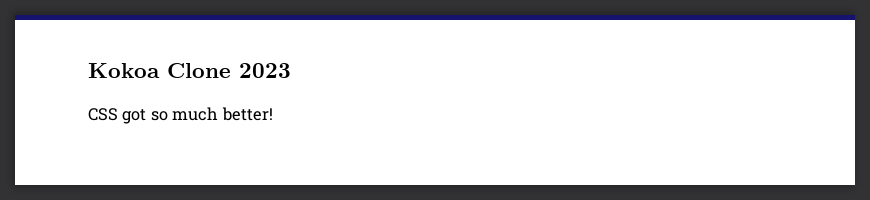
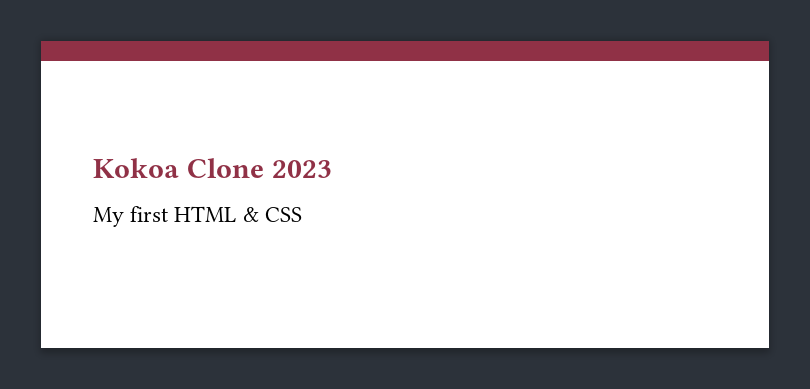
- CSS got so much better!
+ My first HTML & CSS

